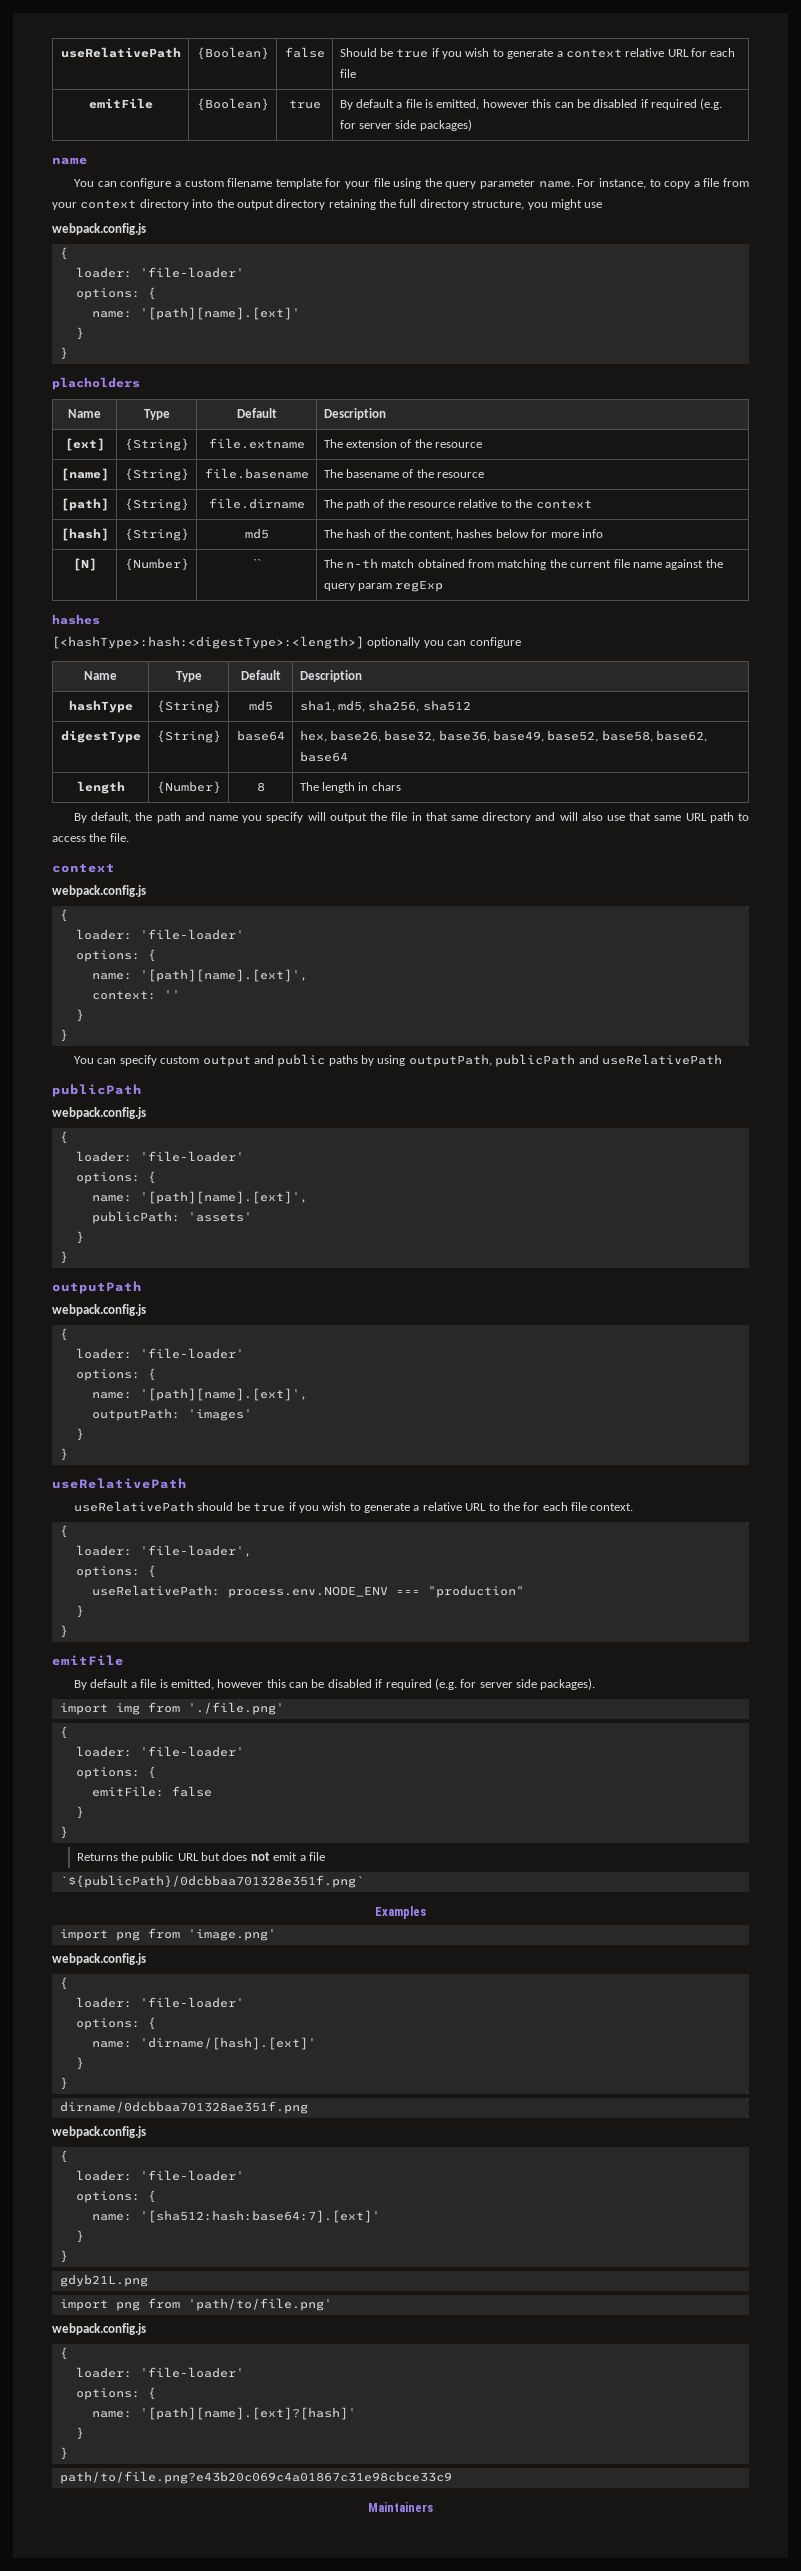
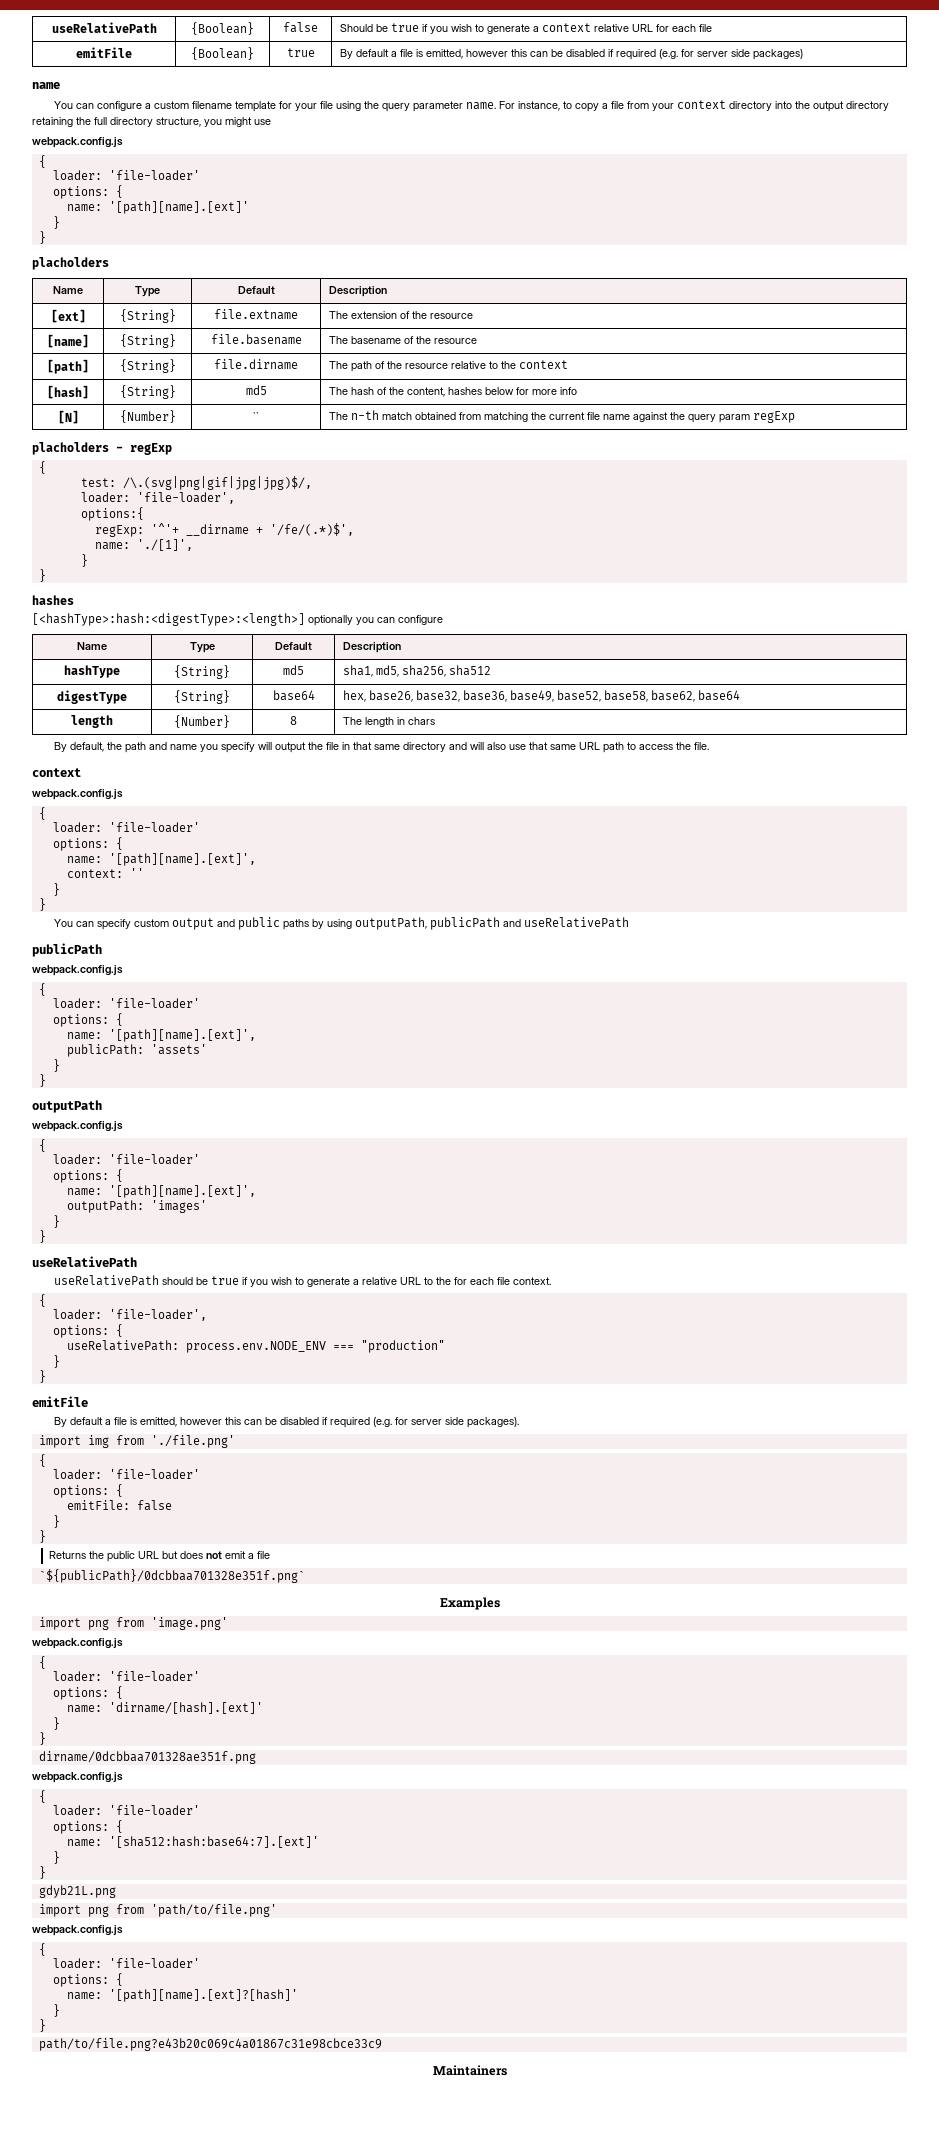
+ placholders - regExp
+ {
+ test: /\.(svg|png|gif|jpg|jpg)$/,
+ loader: 'file-loader',
+ options:{
+ regExp: '^'+ __dirname + '/fe/(.*)$',
+ name: './[1]',
+ }
+ }

